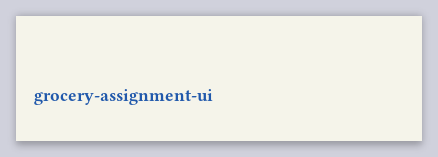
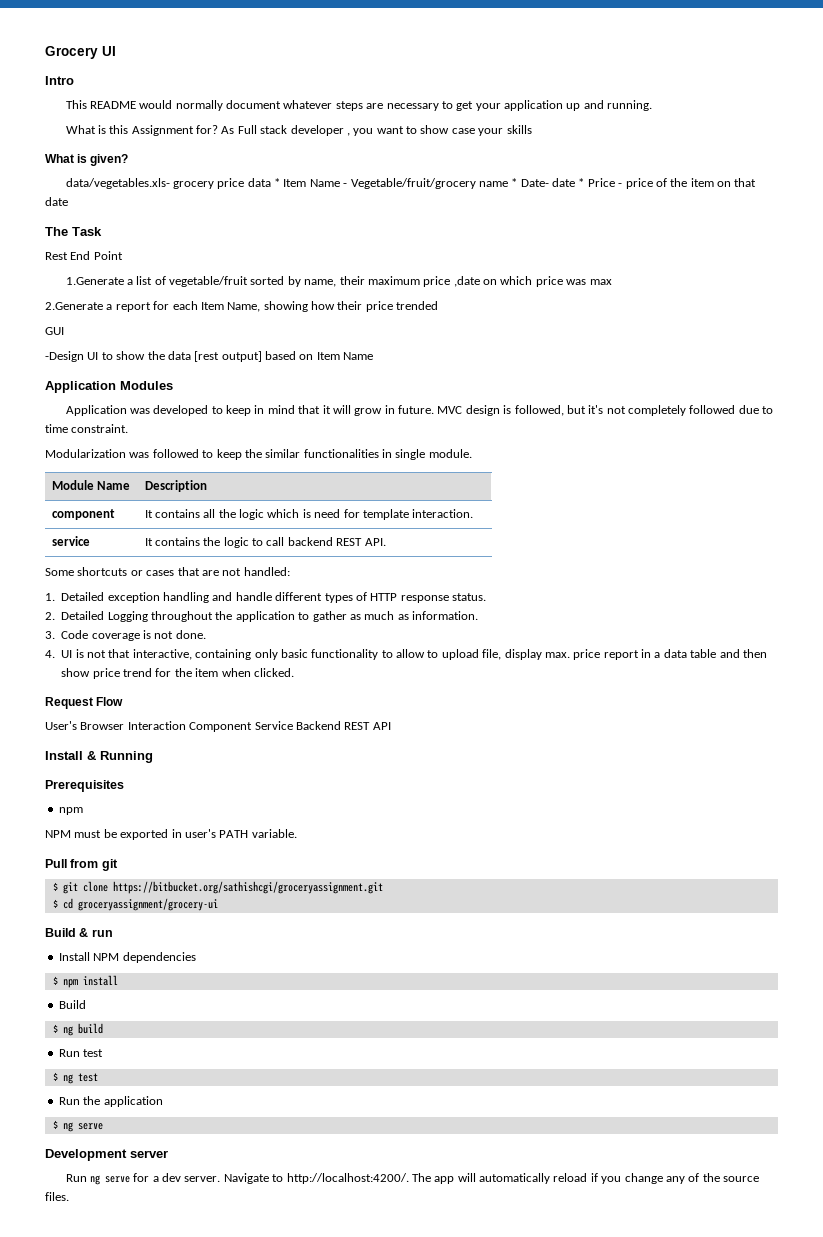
- grocery-assignment-ui
+ Grocery UI
+ Intro
+ This README would normally document whatever steps are necessary to get your application up and running.
+ What is this Assignment for? As Full stack developer , you want to show case your skills
+ What is given?
+ data/vegetables.xls- grocery price data * Item Name - Vegetable/fruit/grocery name * Date- date * Price - price of the item on that date
+ The Task
+ Rest End Point
+ 1.Generate a list of vegetable/fruit sorted by name, their maximum price ,date on which price was max
+ 2.Generate a report for each Item Name, showing how their price trended
+ GUI
+ -Design UI to show the data [rest output] based on Item Name
+ Application Modules
+ Application was developed to keep in mind that it will grow in future. MVC design is followed, but it's not completely followed due to time constraint.
+ Modularization was followed to keep the similar functionalities in single module.
+ Module Name | Description
+ component | It contains all the logic which is need for template interaction.
+ service | It contains the logic to call backend REST API.
+ Some shortcuts or cases that are not handled:
+ 1. Detailed exception handling and handle different types of HTTP response status.
+ 2. Detailed Logging throughout the application to gather as much as information.
+ 3. Code coverage is not done.
+ 4. UI is not that interactive, containing only basic functionality to allow to upload file, display max. price report in a data table and then show price trend for the item when clicked.
+ Request Flow
+ User's Browser Interaction Component Service Backend REST API
+ Install & Running
+ Prerequisites
+ npm
+ NPM must be exported in user's PATH variable.
+ Pull from git
+ $ git clone https://bitbucket.org/sathishcgi/groceryassignment.git
+ $ cd groceryassignment/grocery-ui
+ Build & run
+ Install NPM dependencies
+ $ npm install
+ Build
+ $ ng build
+ Run test
+ $ ng test
+ Run the application
+ $ ng serve
+ Development server
+ Run ng serve for a dev server. Navigate to http://localhost:4200/. The app will automatically reload if you change any of the source files.

